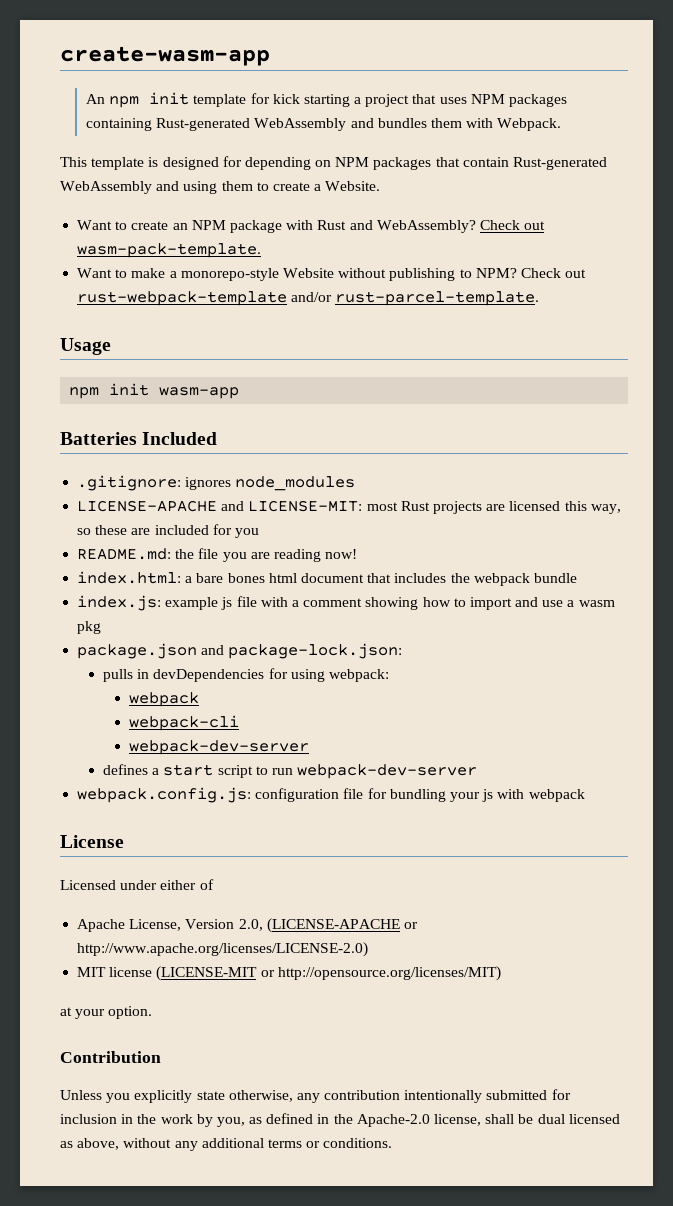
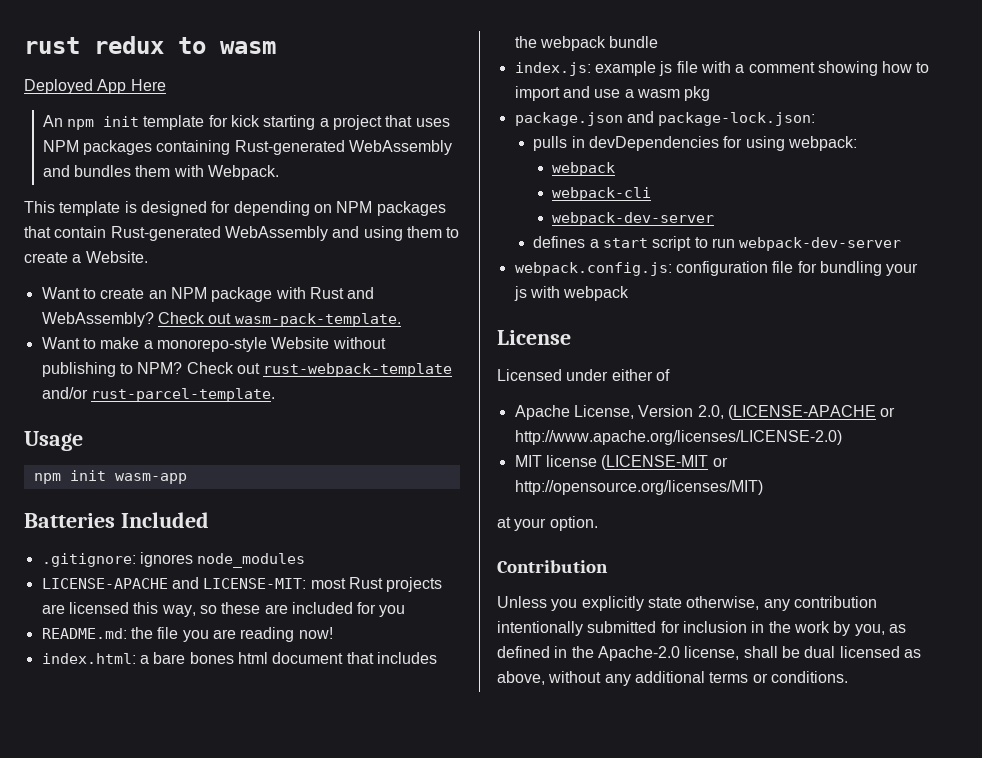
- create-wasm-app
+ rust redux to wasm
+ Deployed App Here

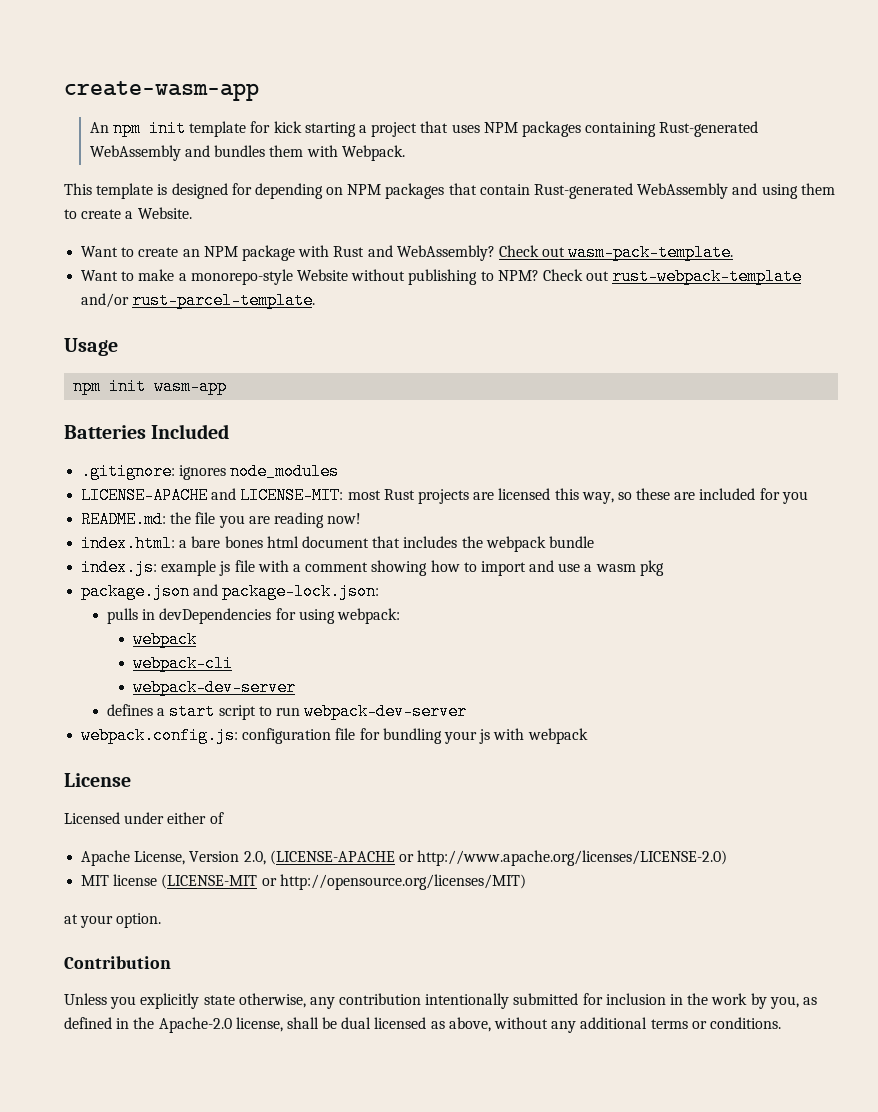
- rust redux to wasm
- Deployed App Here
+ create-wasm-app

